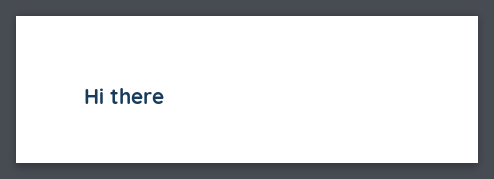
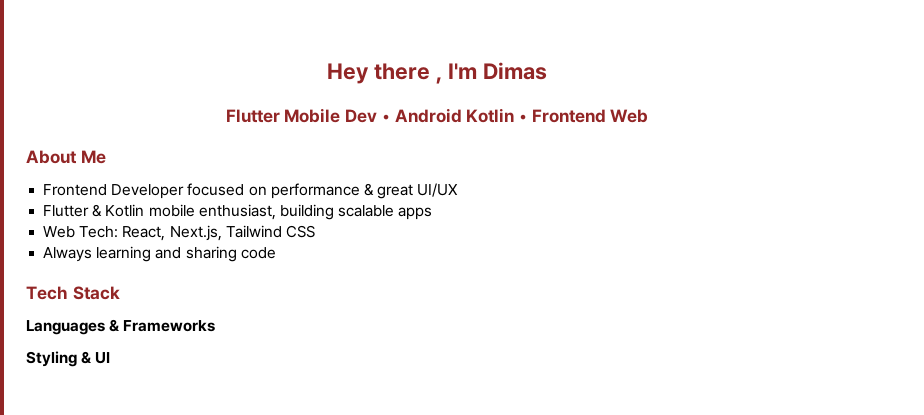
- Hi there
+ Hey there , I'm Dimas
+ Flutter Mobile Dev • Android Kotlin • Frontend Web
+ About Me
+ Frontend Developer focused on performance & great UI/UX
+ Flutter & Kotlin mobile enthusiast, building scalable apps
+ Web Tech: React, Next.js, Tailwind CSS
+ Always learning and sharing code
+ Tech Stack
+ Languages & Frameworks
+ Styling & UI

